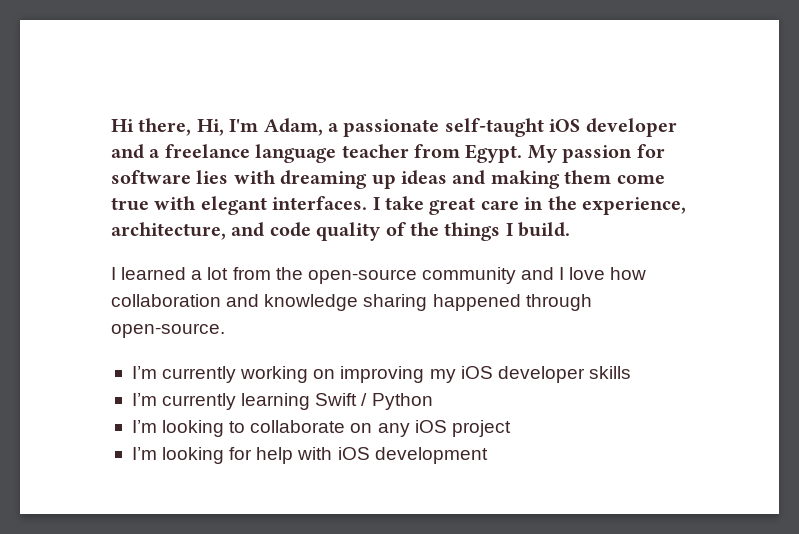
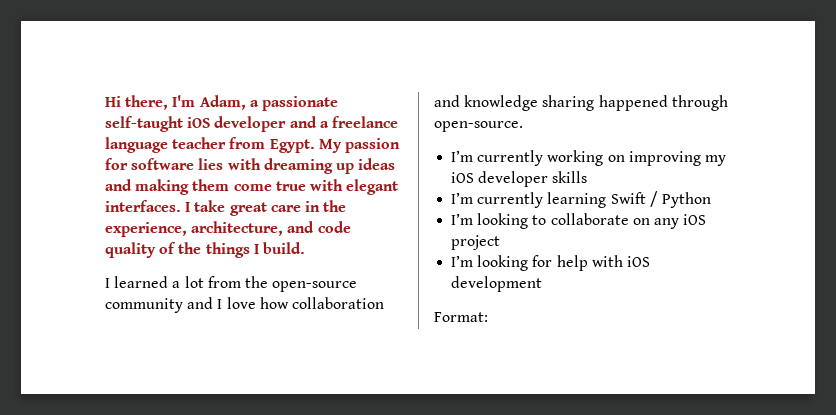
- Hi there, Hi, I'm Adam, a passionate self-taught iOS developer and a freelance language teacher from Egypt.
+ Hi there, I'm Adam, a passionate self-taught iOS developer and a freelance language teacher from Egypt.
+ Format:

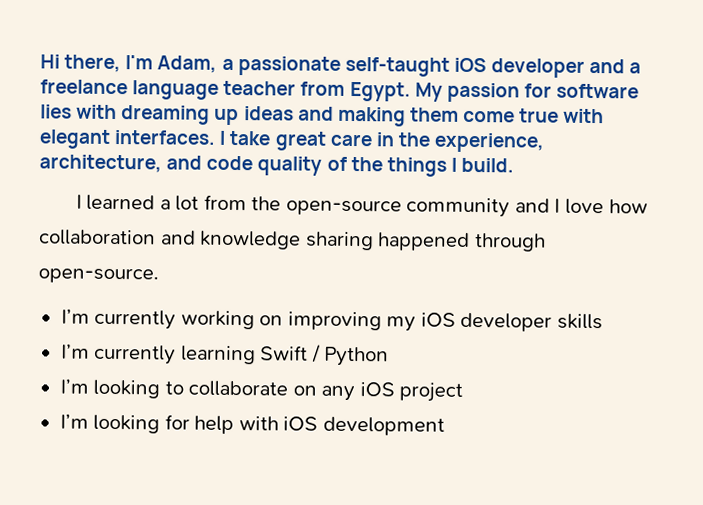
- Format:

